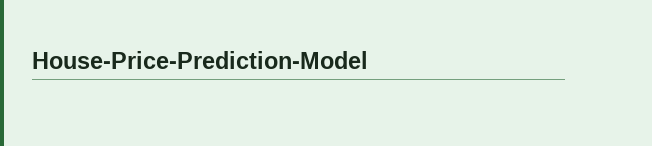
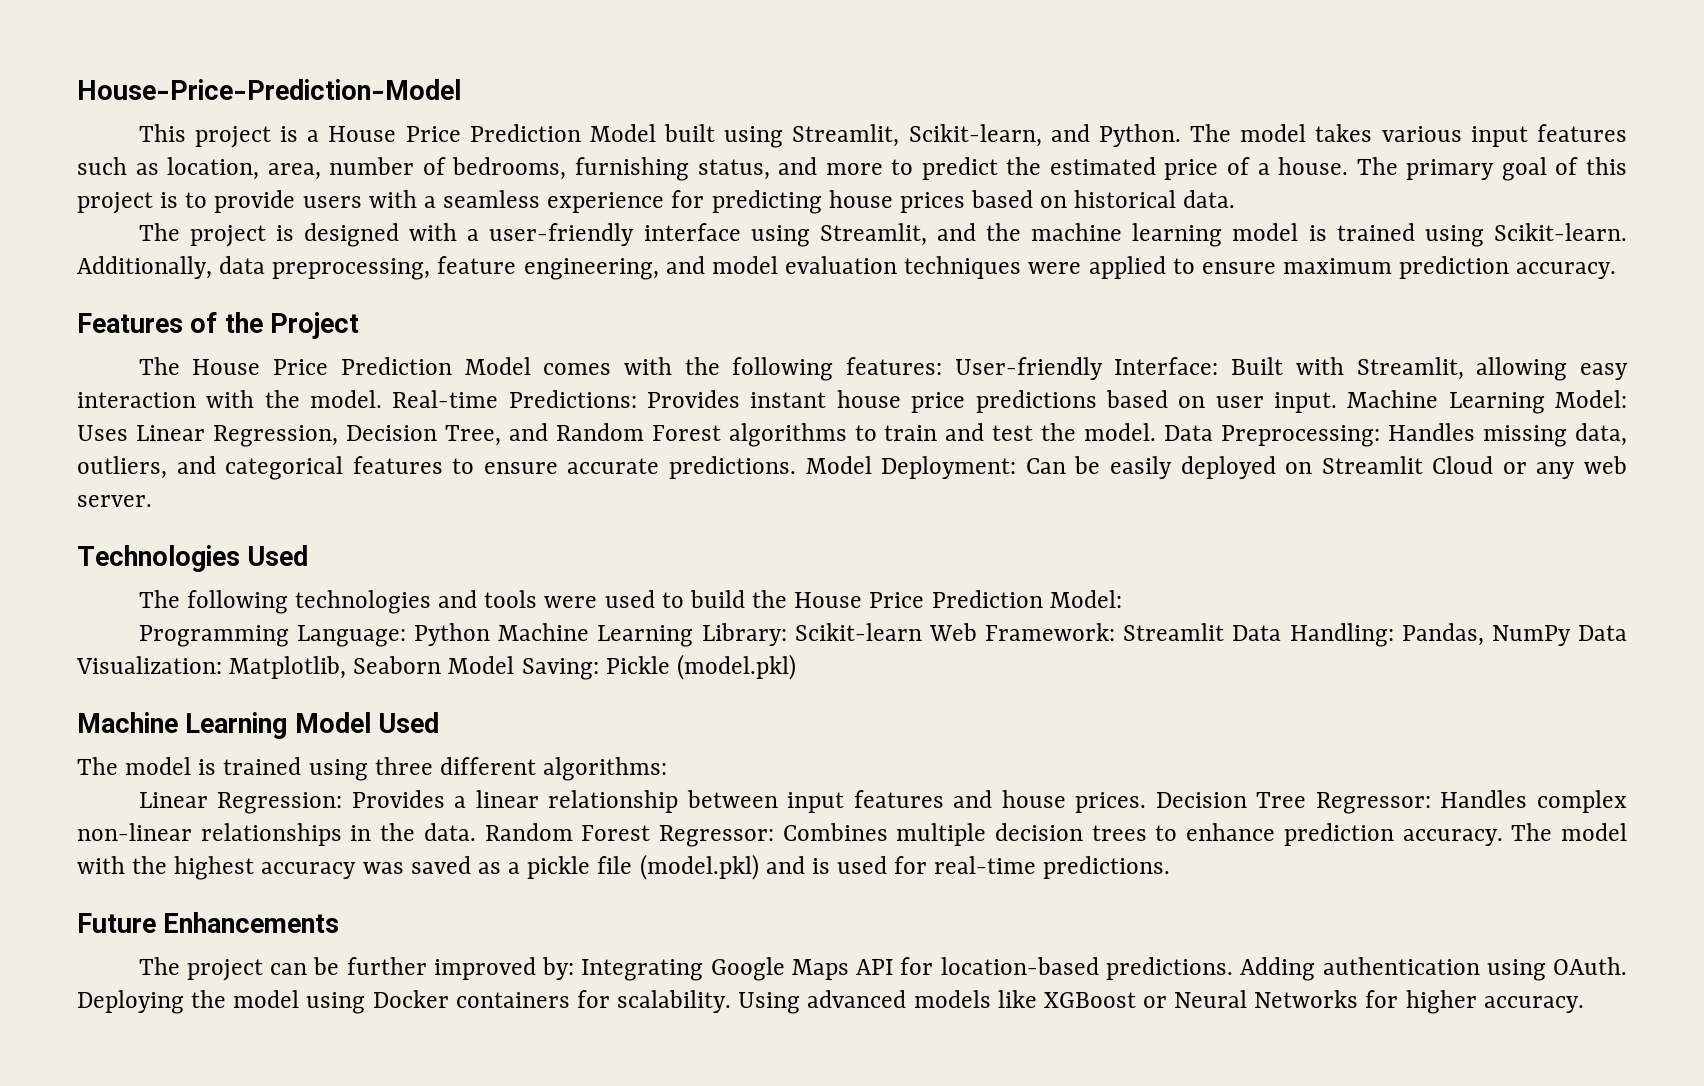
+ This project is a House Price Prediction Model built using Streamlit, Scikit-learn, and Python. The model takes various input features such as location, area, number of bedrooms, furnishing status, and more to predict the estimated price of a house. The primary goal of this project is to provide users with a seamless experience for predicting house prices based on historical data.
+ The project is designed with a user-friendly interface using Streamlit, and the machine learning model is trained using Scikit-learn. Additionally, data preprocessing, feature engineering, and model evaluation techniques were applied to ensure maximum prediction accuracy.
+ Features of the Project
+ The House Price Prediction Model comes with the following features: User-friendly Interface: Built with Streamlit, allowing easy interaction with the model. Real-time Predictions: Provides instant house price predictions based on user input. Machine Learning Model: Uses Linear Regression, Decision Tree, and Random Forest algorithms to train and test the model. Data Preprocessing: Handles missing data, outliers, and categorical features to ensure accurate predictions. Model Deployment: Can be easily deployed on Streamlit Cloud or any web server.
+ Technologies Used
+ The following technologies and tools were used to build the House Price Prediction Model:
+ Programming Language: Python Machine Learning Library: Scikit-learn Web Framework: Streamlit Data Handling: Pandas, NumPy Data Visualization: Matplotlib, Seaborn Model Saving: Pickle (model.pkl)
+ Machine Learning Model Used
+ The model is trained using three different algorithms:
+ Linear Regression: Provides a linear relationship between input features and house prices. Decision Tree Regressor: Handles complex non-linear relationships in the data. Random Forest Regressor: Combines multiple decision trees to enhance prediction accuracy. The model with the highest accuracy was saved as a pickle file (model.pkl) and is used for real-time predictions.
+ Future Enhancements
+ The project can be further improved by: Integrating Google Maps API for location-based predictions. Adding authentication using OAuth. Deploying the model using Docker containers for scalability. Using advanced models like XGBoost or Neural Networks for higher accuracy.

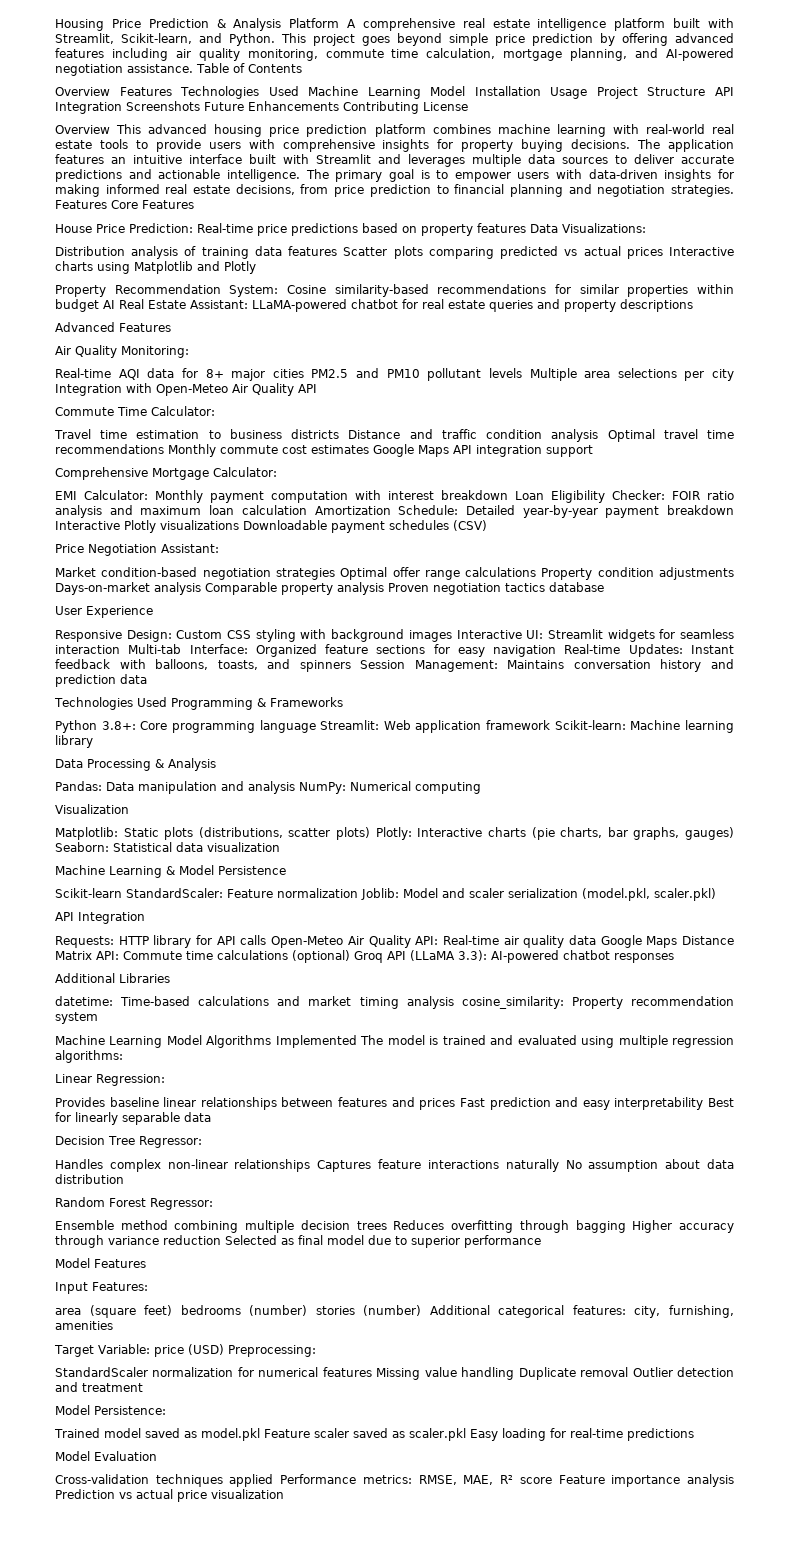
- House-Price-Prediction-Model
- This project is a House Price Prediction Model built using Streamlit, Scikit-learn, and Python. The model takes various input features such as location, area, number of bedrooms, furnishing status, and more to predict the estimated price of a house. The primary goal of this project is to provide users with a seamless experience for predicting house prices based on historical data.
- The project is designed with a user-friendly interface using Streamlit, and the machine learning model is trained using Scikit-learn. Additionally, data preprocessing, feature engineering, and model evaluation techniques were applied to ensure maximum prediction accuracy.
- Features of the Project
- The House Price Prediction Model comes with the following features: User-friendly Interface: Built with Streamlit, allowing easy interaction with the model. Real-time Predictions: Provides instant house price predictions based on user input. Machine Learning Model: Uses Linear Regression, Decision Tree, and Random Forest algorithms to train and test the model. Data Preprocessing: Handles missing data, outliers, and categorical features to ensure accurate predictions. Model Deployment: Can be easily deployed on Streamlit Cloud or any web server.
- Technologies Used
- The following technologies and tools were used to build the House Price Prediction Model:
- Programming Language: Python Machine Learning Library: Scikit-learn Web Framework: Streamlit Data Handling: Pandas, NumPy Data Visualization: Matplotlib, Seaborn Model Saving: Pickle (model.pkl)
- Machine Learning Model Used
- The model is trained using three different algorithms:
- Linear Regression: Provides a linear relationship between input features and house prices. Decision Tree Regressor: Handles complex non-linear relationships in the data. Random Forest Regressor: Combines multiple decision trees to enhance prediction accuracy. The model with the highest accuracy was saved as a pickle file (model.pkl) and is used for real-time predictions.
- Future Enhancements
- The project can be further improved by: Integrating Google Maps API for location-based predictions. Adding authentication using OAuth. Deploying the model using Docker containers for scalability. Using advanced models like XGBoost or Neural Networks for higher accuracy.
+ Housing Price Prediction & Analysis Platform A comprehensive real estate intelligence platform built with Streamlit, Scikit-learn, and Python. This project goes beyond simple price prediction by offering advanced features including air quality monitoring, commute time calculation, mortgage planning, and AI-powered negotiation assistance. Table of Contents
+ Overview Features Technologies Used Machine Learning Model Installation Usage Project Structure API Integration Screenshots Future Enhancements Contributing License
+ Overview This advanced housing price prediction platform combines machine learning with real-world real estate tools to provide users with comprehensive insights for property buying decisions. The application features an intuitive interface built with Streamlit and leverages multiple data sources to deliver accurate predictions and actionable intelligence. The primary goal is to empower users with data-driven insights for making informed real estate decisions, from price prediction to financial planning and negotiation strategies. Features Core Features
+ House Price Prediction: Real-time price predictions based on property features Data Visualizations:
+ Distribution analysis of training data features Scatter plots comparing predicted vs actual prices Interactive charts using Matplotlib and Plotly
+ Property Recommendation System: Cosine similarity-based recommendations for similar properties within budget AI Real Estate Assistant: LLaMA-powered chatbot for real estate queries and property descriptions
+ Advanced Features
+ Air Quality Monitoring:
+ Real-time AQI data for 8+ major cities PM2.5 and PM10 pollutant levels Multiple area selections per city Integration with Open-Meteo Air Quality API
+ Commute Time Calculator:
+ Travel time estimation to business districts Distance and traffic condition analysis Optimal travel time recommendations Monthly commute cost estimates Google Maps API integration support
+ Comprehensive Mortgage Calculator:
+ EMI Calculator: Monthly payment computation with interest breakdown Loan Eligibility Checker: FOIR ratio analysis and maximum loan calculation Amortization Schedule: Detailed year-by-year payment breakdown Interactive Plotly visualizations Downloadable payment schedules (CSV)
+ Price Negotiation Assistant:
+ Market condition-based negotiation strategies Optimal offer range calculations Property condition adjustments Days-on-market analysis Comparable property analysis Proven negotiation tactics database
+ User Experience
+ Responsive Design: Custom CSS styling with background images Interactive UI: Streamlit widgets for seamless interaction Multi-tab Interface: Organized feature sections for easy navigation Real-time Updates: Instant feedback with balloons, toasts, and spinners Session Management: Maintains conversation history and prediction data
+ Technologies Used Programming & Frameworks
+ Python 3.8+: Core programming language Streamlit: Web application framework Scikit-learn: Machine learning library
+ Data Processing & Analysis
+ Pandas: Data manipulation and analysis NumPy: Numerical computing
+ Visualization
+ Matplotlib: Static plots (distributions, scatter plots) Plotly: Interactive charts (pie charts, bar graphs, gauges) Seaborn: Statistical data visualization
+ Machine Learning & Model Persistence
+ Scikit-learn StandardScaler: Feature normalization Joblib: Model and scaler serialization (model.pkl, scaler.pkl)
+ API Integration
+ Requests: HTTP library for API calls Open-Meteo Air Quality API: Real-time air quality data Google Maps Distance Matrix API: Commute time calculations (optional) Groq API (LLaMA 3.3): AI-powered chatbot responses
+ Additional Libraries
+ datetime: Time-based calculations and market timing analysis cosine_similarity: Property recommendation system
+ Machine Learning Model Algorithms Implemented The model is trained and evaluated using multiple regression algorithms:
+ Linear Regression:
+ Provides baseline linear relationships between features and prices Fast prediction and easy interpretability Best for linearly separable data
+ Decision Tree Regressor:
+ Handles complex non-linear relationships Captures feature interactions naturally No assumption about data distribution
+ Random Forest Regressor:
+ Ensemble method combining multiple decision trees Reduces overfitting through bagging Higher accuracy through variance reduction Selected as final model due to superior performance
+ Model Features
+ Input Features:
+ area (square feet) bedrooms (number) stories (number) Additional categorical features: city, furnishing, amenities
+ Target Variable: price (USD) Preprocessing:
+ StandardScaler normalization for numerical features Missing value handling Duplicate removal Outlier detection and treatment
+ Model Persistence:
+ Trained model saved as model.pkl Feature scaler saved as scaler.pkl Easy loading for real-time predictions
+ Model Evaluation
+ Cross-validation techniques applied Performance metrics: RMSE, MAE, R² score Feature importance analysis Prediction vs actual price visualization

